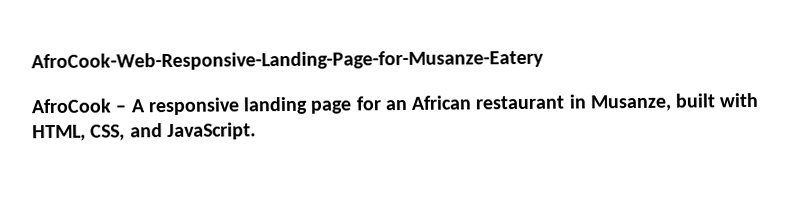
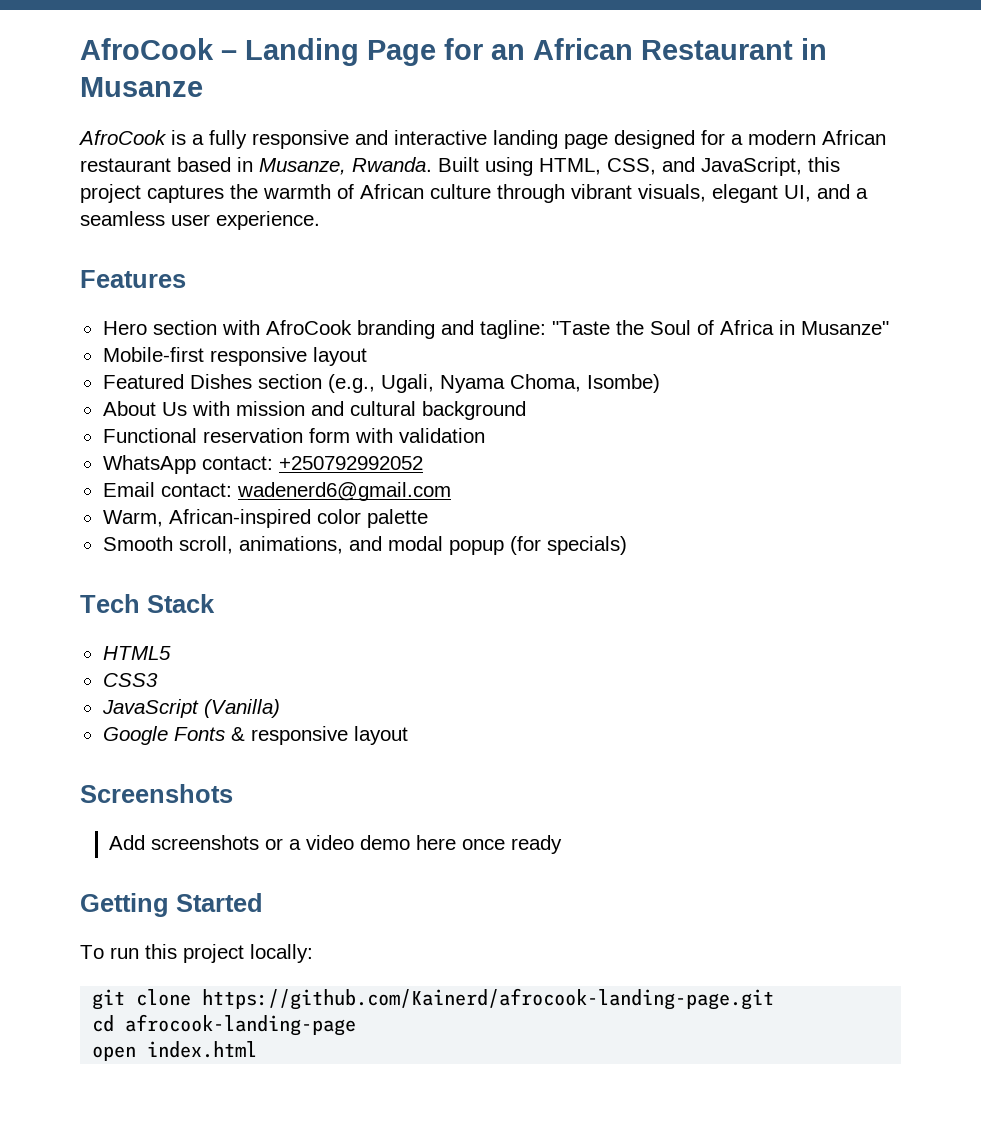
- AfroCook-Web-Responsive-Landing-Page-for-Musanze-Eatery
- AfroCook – A responsive landing page for an African restaurant in Musanze, built with HTML, CSS, and JavaScript.
+ AfroCook – Landing Page for an African Restaurant in Musanze
+ AfroCook is a fully responsive and interactive landing page designed for a modern African restaurant based in Musanze, Rwanda. Built using HTML, CSS, and JavaScript, this project captures the warmth of African culture through vibrant visuals, elegant UI, and a seamless user experience.
+ Features
+ Hero section with AfroCook branding and tagline: "Taste the Soul of Africa in Musanze"
+ Mobile-first responsive layout
+ Featured Dishes section (e.g., Ugali, Nyama Choma, Isombe)
+ About Us with mission and cultural background
+ Functional reservation form with validation
+ WhatsApp contact: +250792992052
+ Email contact: wadenerd6@gmail.com
+ Warm, African-inspired color palette
+ Smooth scroll, animations, and modal popup (for specials)
+ Tech Stack
+ HTML5
+ CSS3
+ JavaScript (Vanilla)
+ Google Fonts & responsive layout
+ Screenshots
+ Add screenshots or a video demo here once ready
+ Getting Started
+ To run this project locally:
+ git clone https://github.com/Kainerd/afrocook-landing-page.git
+ cd afrocook-landing-page
+ open index.html

